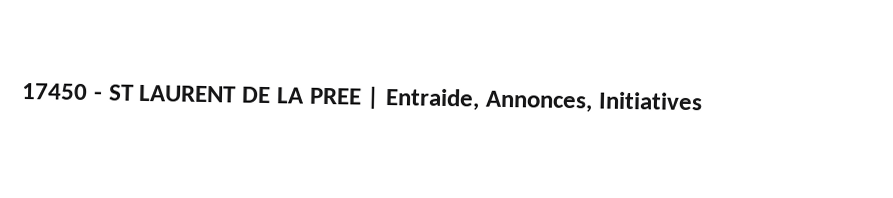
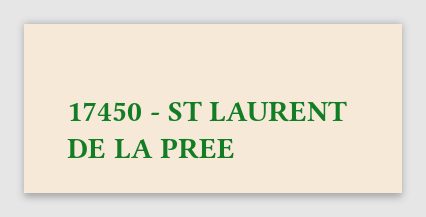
- 17450 - ST LAURENT DE LA PREE | Entraide, Annonces, Initiatives
+ 17450 - ST LAURENT DE LA PREE

